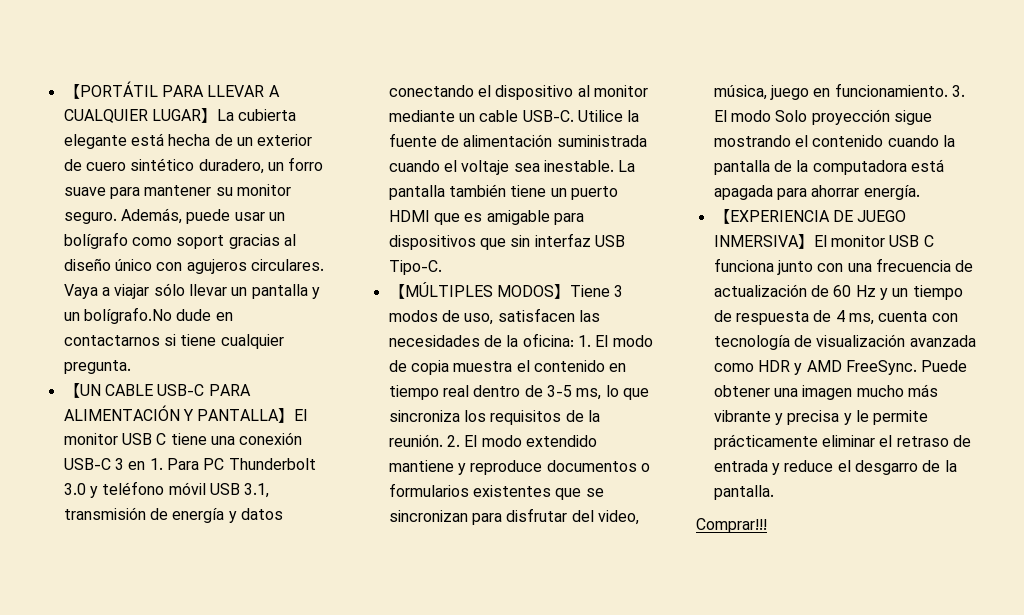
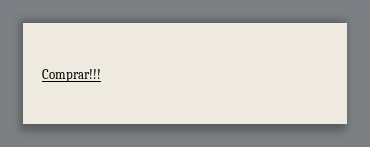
- 【PORTÁTIL PARA LLEVAR A CUALQUIER LUGAR】La cubierta elegante está hecha de un exterior de cuero sintético duradero, un forro suave para mantener su monitor seguro. Además, puede usar un bolígrafo como soport gracias al diseño único con agujeros circulares. Vaya a viajar sólo llevar un pantalla y un bolígrafo.No dude en contactarnos si tiene cualquier pregunta.
- 【UN CABLE USB-C PARA ALIMENTACIÓN Y PANTALLA】El monitor USB C tiene una conexión USB-C 3 en 1. Para PC Thunderbolt 3.0 y teléfono móvil USB 3.1, transmisión de energía y datos conectando el dispositivo al monitor mediante un cable USB-C. Utilice la fuente de alimentación suministrada cuando el voltaje sea inestable. La pantalla también tiene un puerto HDMI que es amigable para dispositivos que sin interfaz USB Tipo-C.
- 【MÚLTIPLES MODOS】Tiene 3 modos de uso, satisfacen las necesidades de la oficina: 1. El modo de copia muestra el contenido en tiempo real dentro de 3-5 ms, lo que sincroniza los requisitos de la reunión. 2. El modo extendido mantiene y reproduce documentos o formularios existentes que se sincronizan para disfrutar del video, música, juego en funcionamiento. 3. El modo Solo proyección sigue mostrando el contenido cuando la pantalla de la computadora está apagada para ahorrar energía.
- 【EXPERIENCIA DE JUEGO INMERSIVA】El monitor USB C funciona junto con una frecuencia de actualización de 60 Hz y un tiempo de respuesta de 4 ms, cuenta con tecnología de visualización avanzada como HDR y AMD FreeSync. Puede obtener una imagen mucho más vibrante y precisa y le permite prácticamente eliminar el retraso de entrada y reduce el desgarro de la pantalla.

